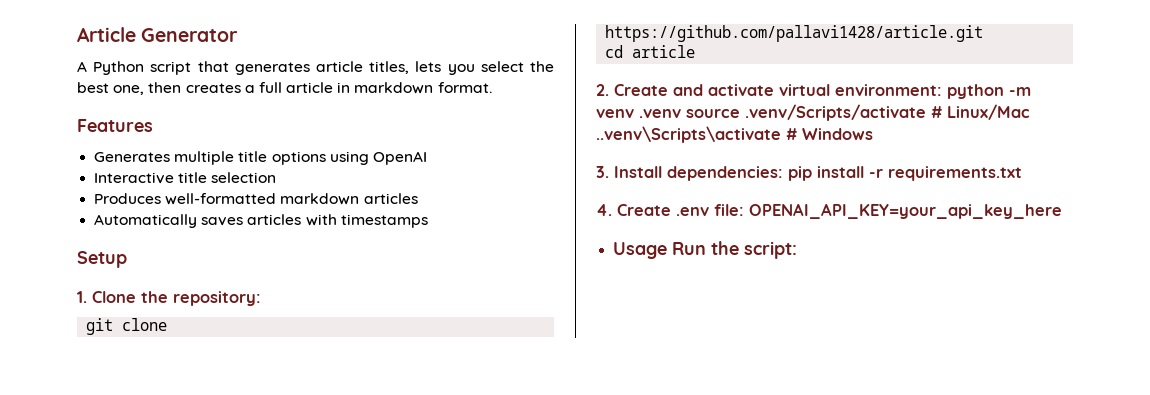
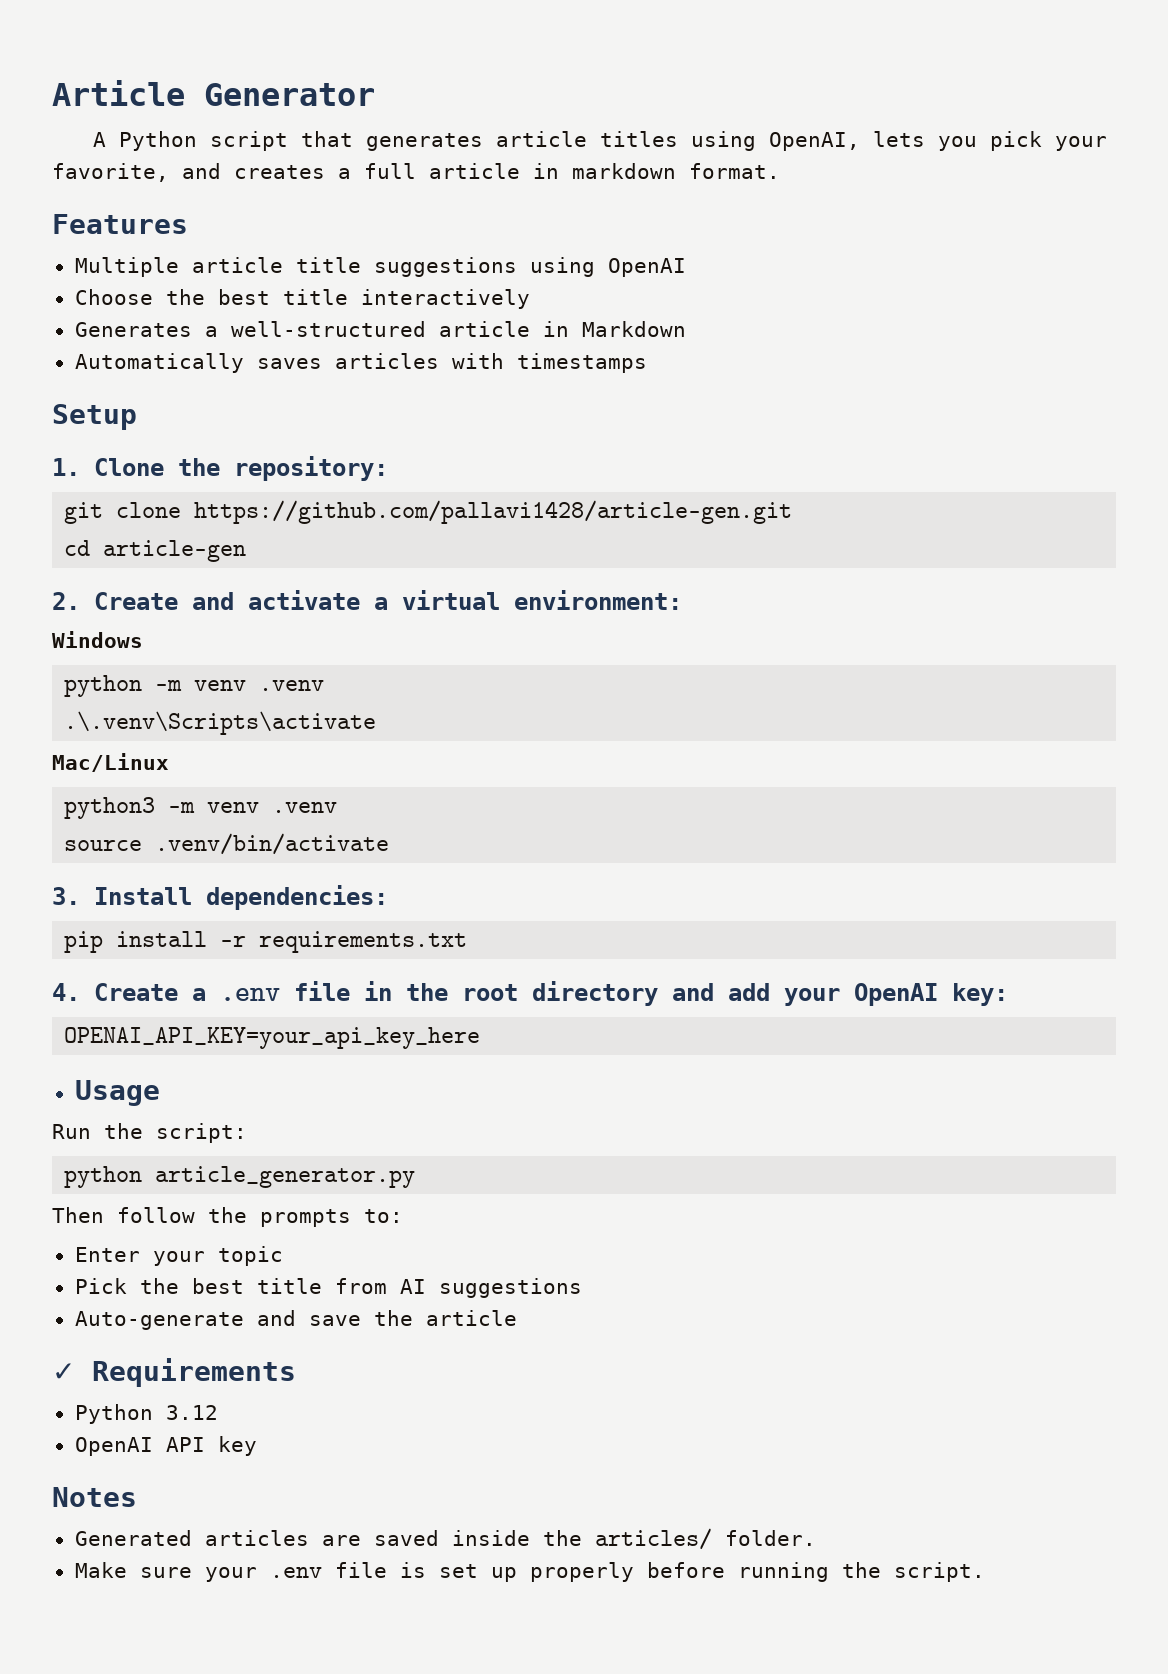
- A Python script that generates article titles, lets you select the best one, then creates a full article in markdown format.
+ A Python script that generates article titles using OpenAI, lets you pick your favorite, and creates a full article in markdown format.
- Generates multiple title options using OpenAI
- Interactive title selection
- Produces well-formatted markdown articles
+ Multiple article title suggestions using OpenAI
+ Choose the best title interactively
+ Generates a well-structured article in Markdown
- git clone https://github.com/pallavi1428/article.git
+ git clone https://github.com/pallavi1428/article-gen.git
- cd article
+ cd article-gen
- 2. Create and activate virtual environment: python -m venv .venv source .venv/Scripts/activate # Linux/Mac ..venv\Scripts\activate # Windows
+ 2. Create and activate a virtual environment:
+ Windows
+ python -m venv .venv
+ .\.venv\Scripts\activate
+ Mac/Linux
+ python3 -m venv .venv
+ source .venv/bin/activate
- 3. Install dependencies: pip install -r requirements.txt
+ 3. Install dependencies:
+ pip install -r requirements.txt
- 4. Create .env file: OPENAI_API_KEY=your_api_key_here
+ 4. Create a .env file in the root directory and add your OpenAI key:
+ OPENAI_API_KEY=your_api_key_here
- Usage Run the script:
+ Usage
+ Run the script:
+ python article_generator.py
+ Then follow the prompts to:
+ Enter your topic
+ Pick the best title from AI suggestions
+ Auto-generate and save the article
+ ✓ Requirements
+ Python 3.12
+ OpenAI API key
+ Notes
+ Generated articles are saved inside the articles/ folder.
+ Make sure your .env file is set up properly before running the script.

